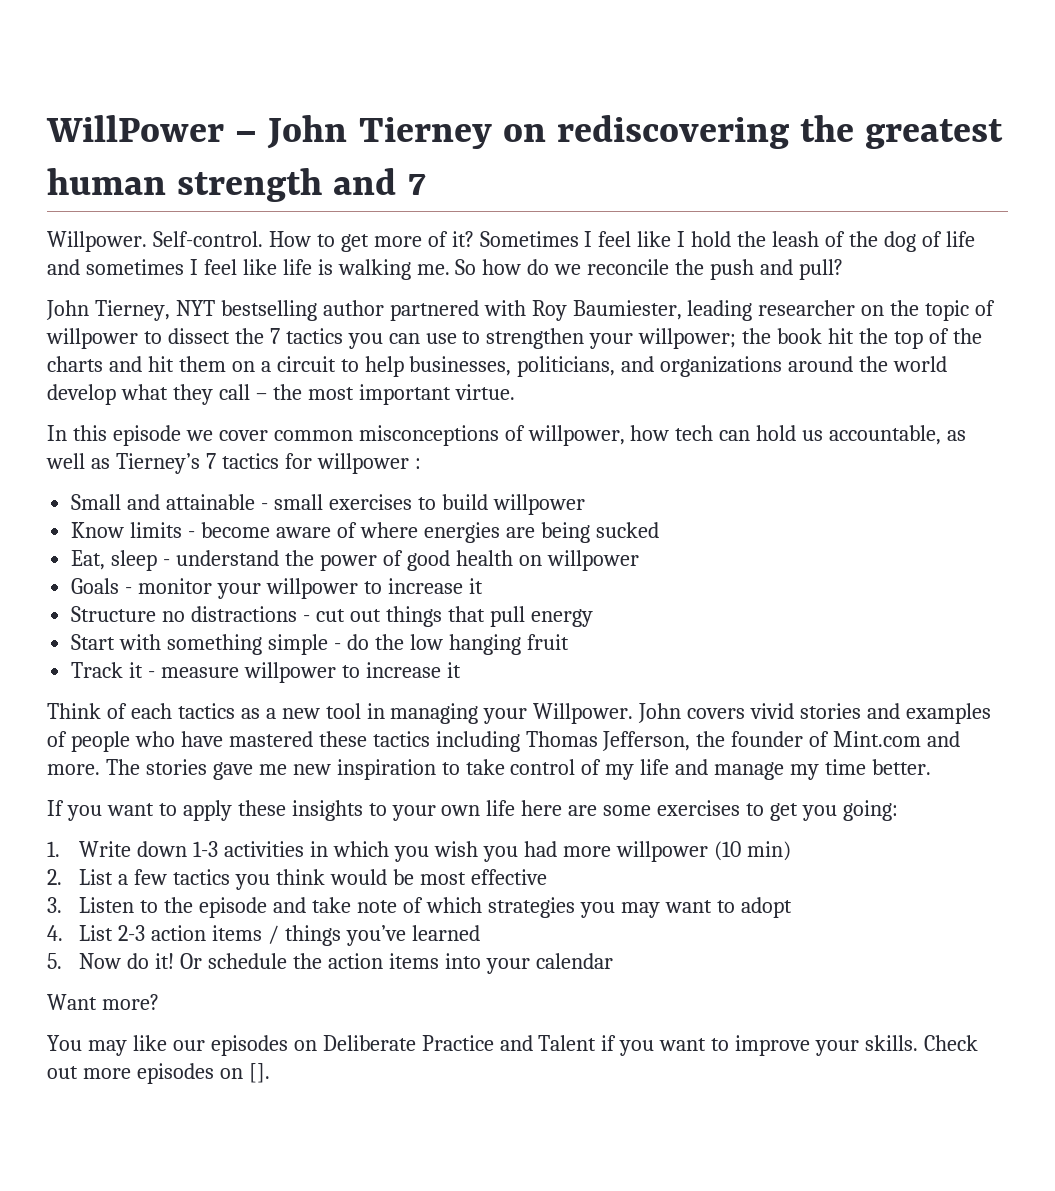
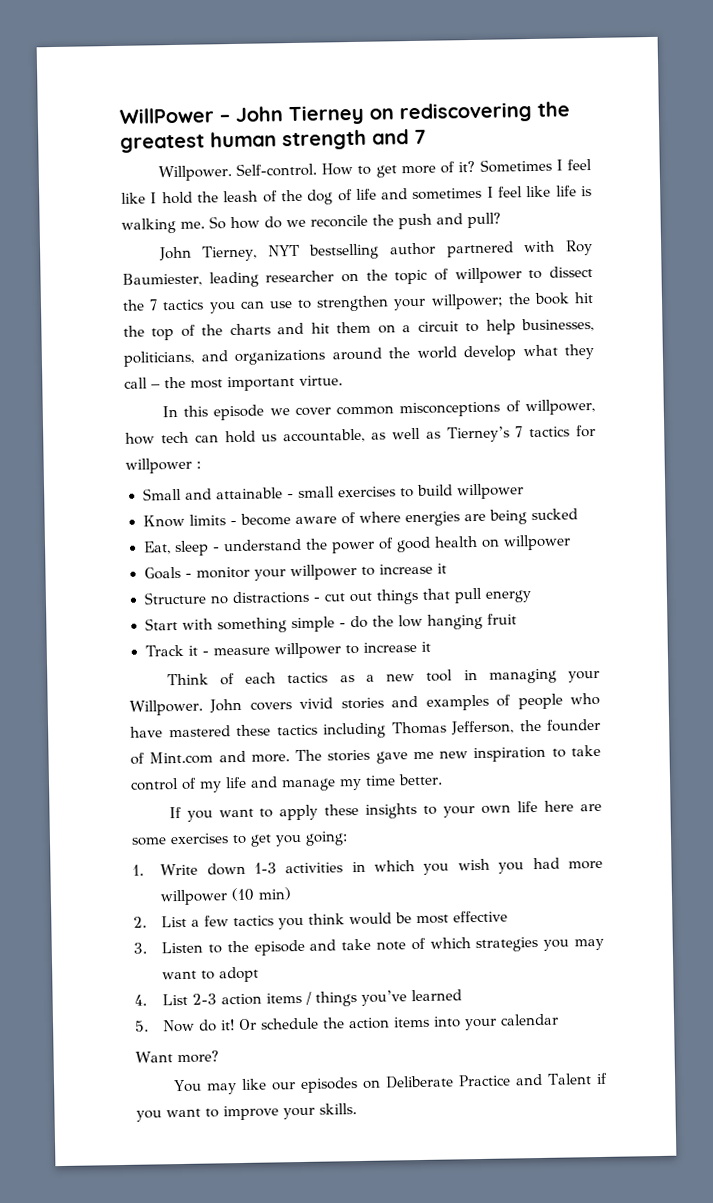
- Check out more episodes on [].

